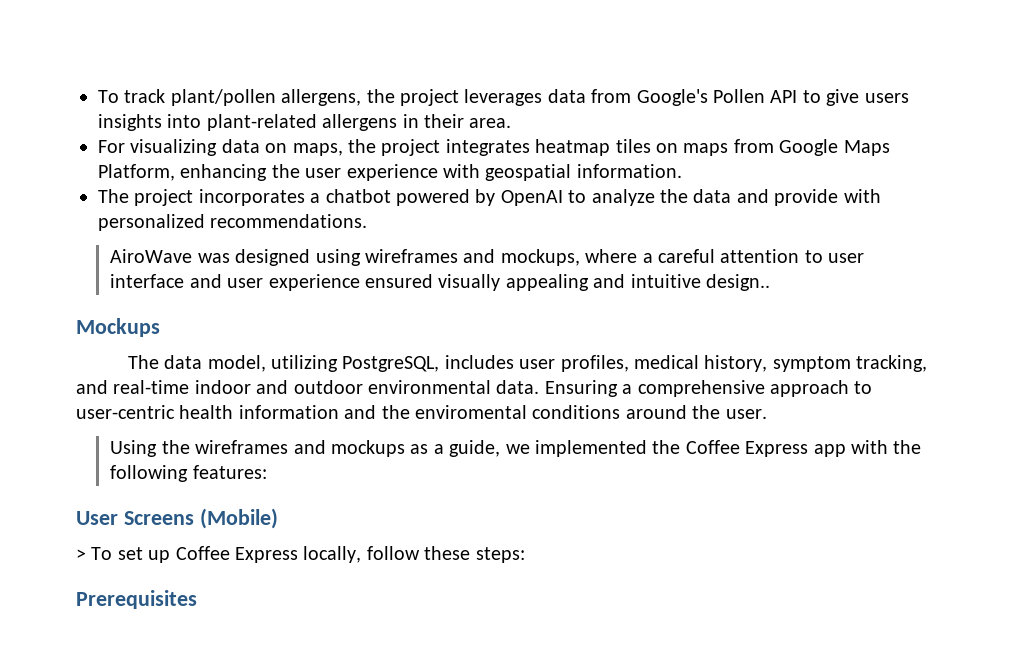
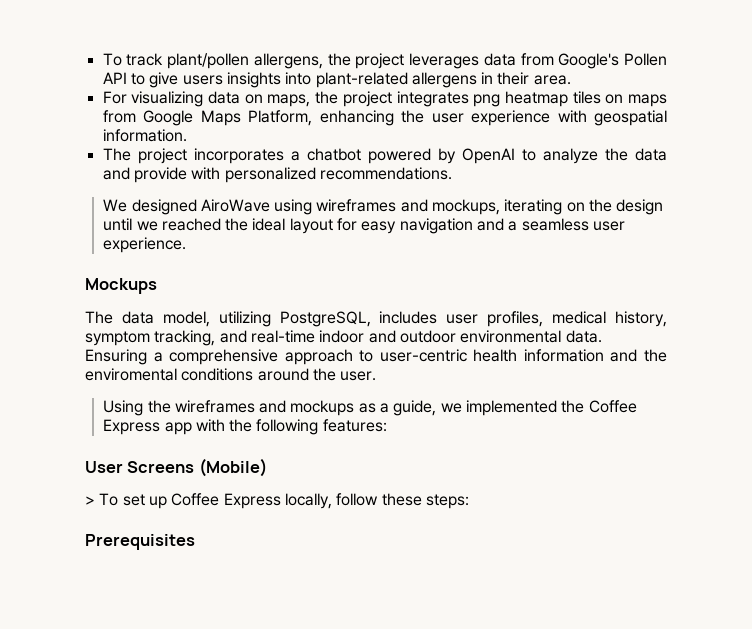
- For visualizing data on maps, the project integrates heatmap tiles on maps from Google Maps Platform, enhancing the user experience with geospatial information.
+ For visualizing data on maps, the project integrates png heatmap tiles on maps from Google Maps Platform, enhancing the user experience with geospatial information.
- AiroWave was designed using wireframes and mockups, where a careful attention to user interface and user experience ensured visually appealing and intuitive design..
+ We designed AiroWave using wireframes and mockups, iterating on the design until we reached the ideal layout for easy navigation and a seamless user experience.

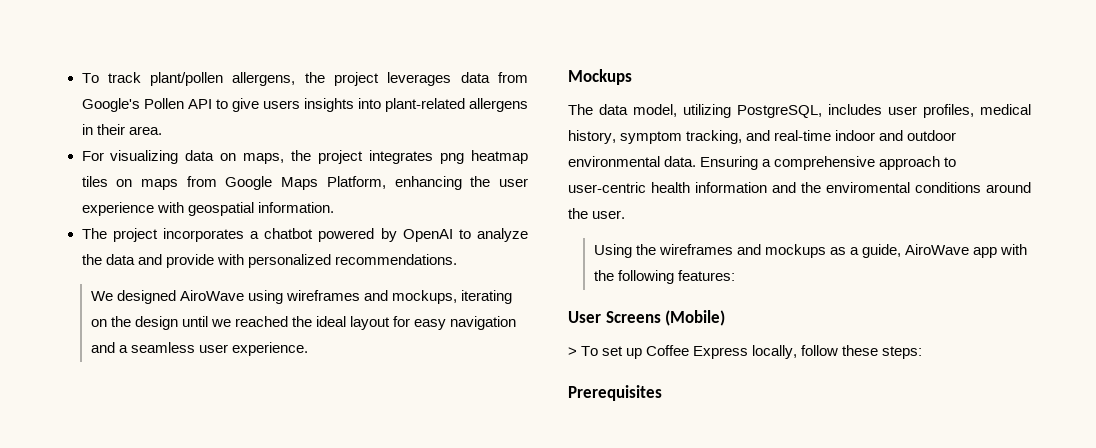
- Using the wireframes and mockups as a guide, we implemented the Coffee Express app with the following features:
+ Using the wireframes and mockups as a guide, AiroWave app with the following features:

